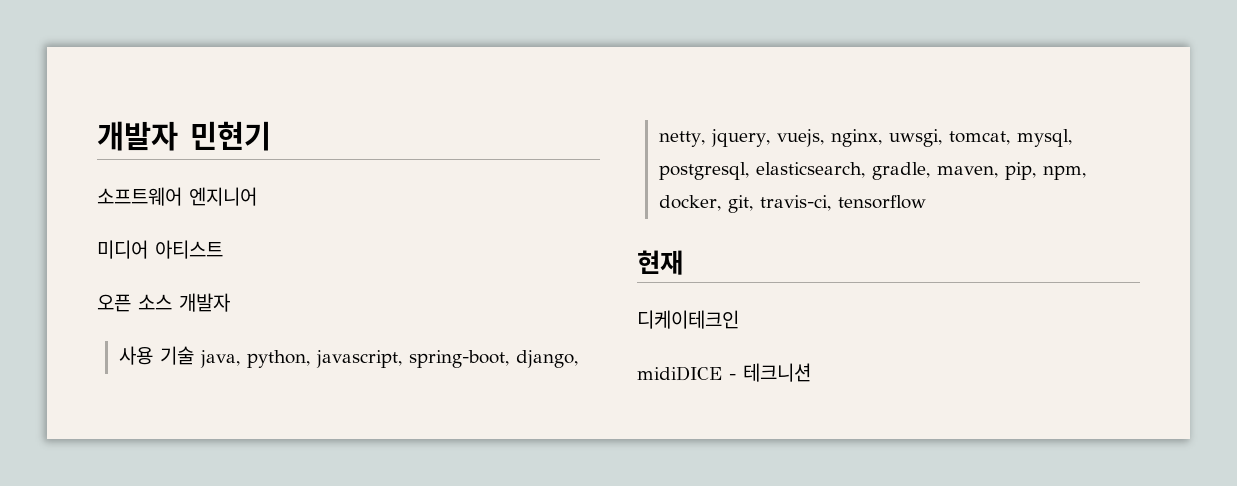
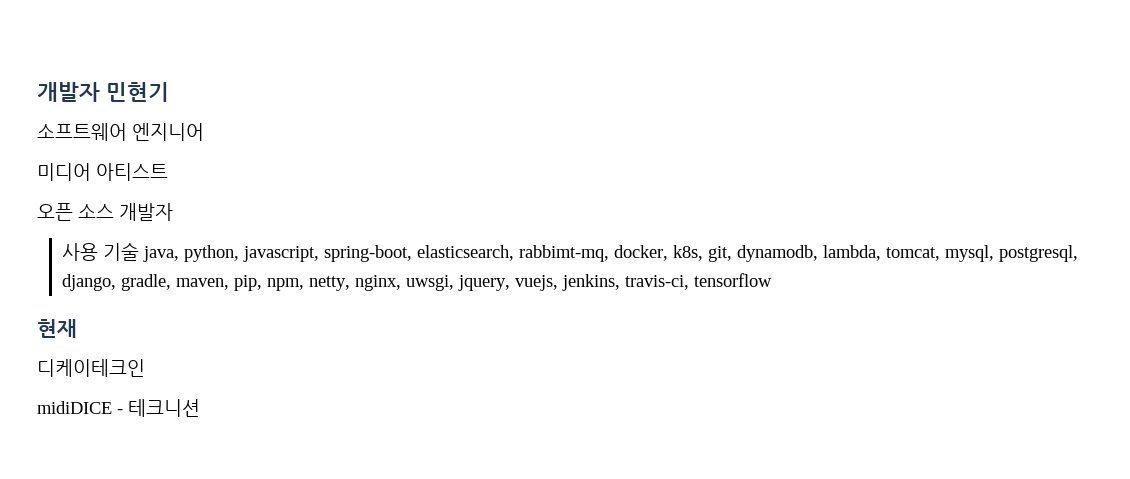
- 사용 기술 java, python, javascript, spring-boot, django, netty, jquery, vuejs, nginx, uwsgi, tomcat, mysql, postgresql, elasticsearch, gradle, maven, pip, npm, docker, git, travis-ci, tensorflow
+ 사용 기술 java, python, javascript, spring-boot, elasticsearch, rabbimt-mq, docker, k8s, git, dynamodb, lambda, tomcat, mysql, postgresql, django, gradle, maven, pip, npm, netty, nginx, uwsgi, jquery, vuejs, jenkins, travis-ci, tensorflow

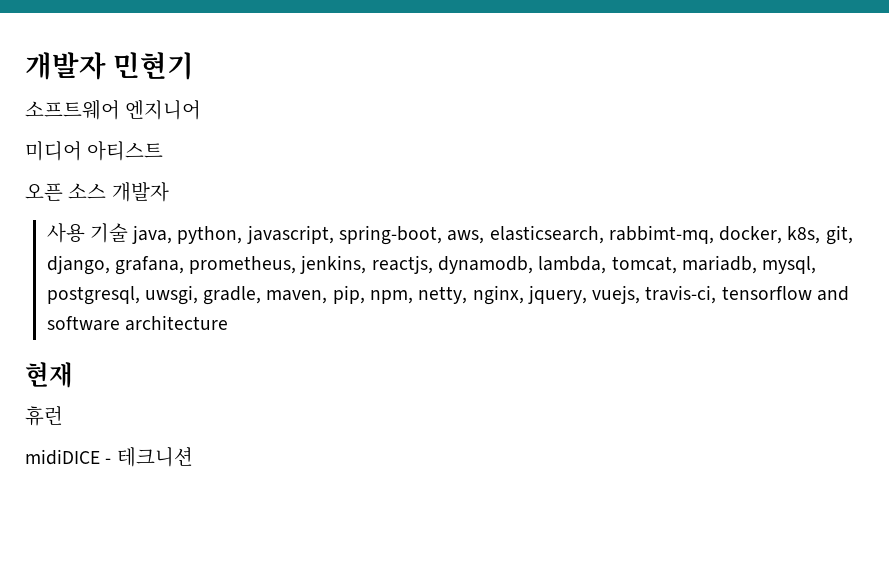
- 사용 기술 java, python, javascript, spring-boot, elasticsearch, rabbimt-mq, docker, k8s, git, dynamodb, lambda, tomcat, mysql, postgresql, django, gradle, maven, pip, npm, netty, nginx, uwsgi, jquery, vuejs, jenkins, travis-ci, tensorflow
+ 사용 기술 java, python, javascript, spring-boot, aws, elasticsearch, rabbimt-mq, docker, k8s, git, django, grafana, prometheus, jenkins, reactjs, dynamodb, lambda, tomcat, mariadb, mysql, postgresql, uwsgi, gradle, maven, pip, npm, netty, nginx, jquery, vuejs, travis-ci, tensorflow and software architecture
- 디케이테크인
+ 휴런

